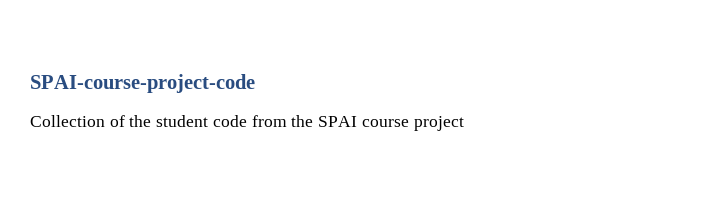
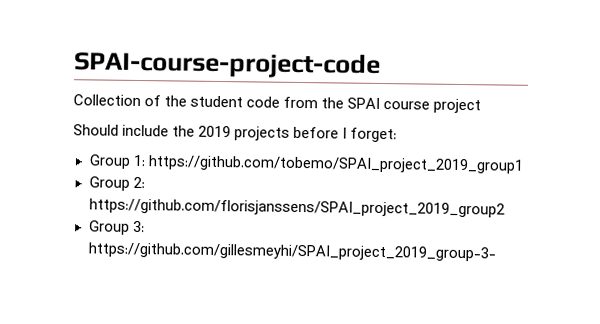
+ Should include the 2019 projects before I forget:
+ Group 1: https://github.com/tobemo/SPAI_project_2019_group1
+ Group 2: https://github.com/florisjanssens/SPAI_project_2019_group2
+ Group 3: https://github.com/gillesmeyhi/SPAI_project_2019_group-3-

